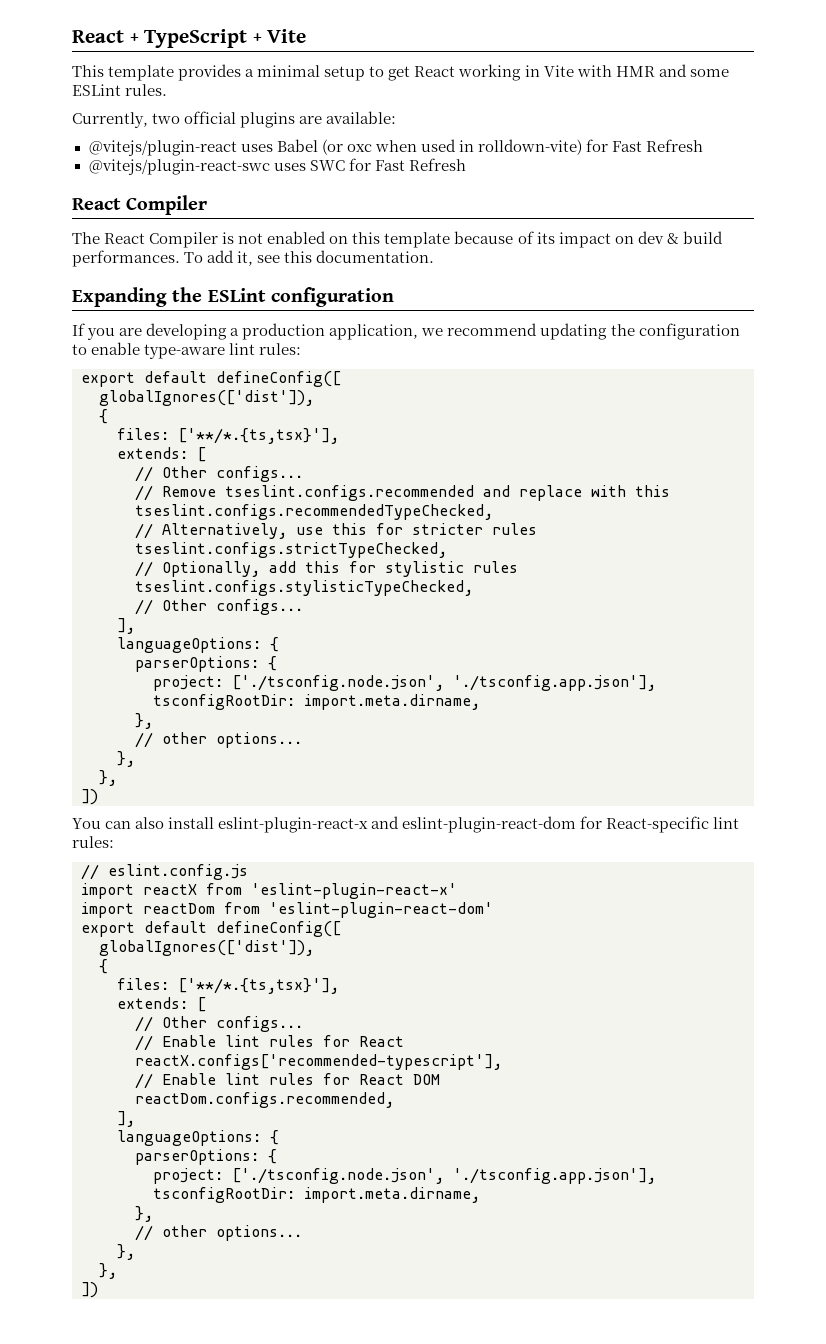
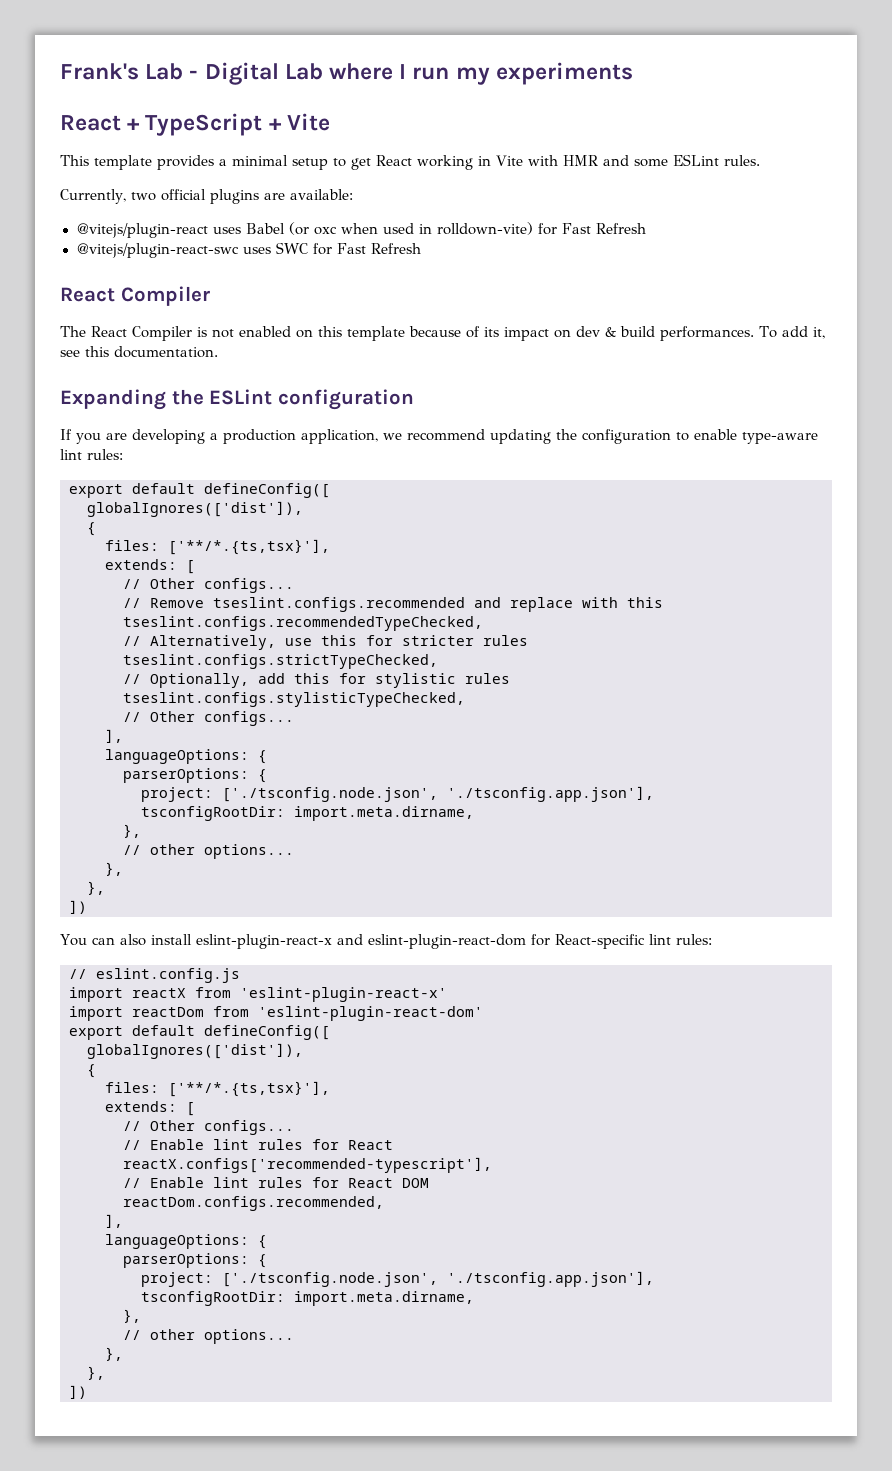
+ Frank's Lab - Digital Lab where I run my experiments

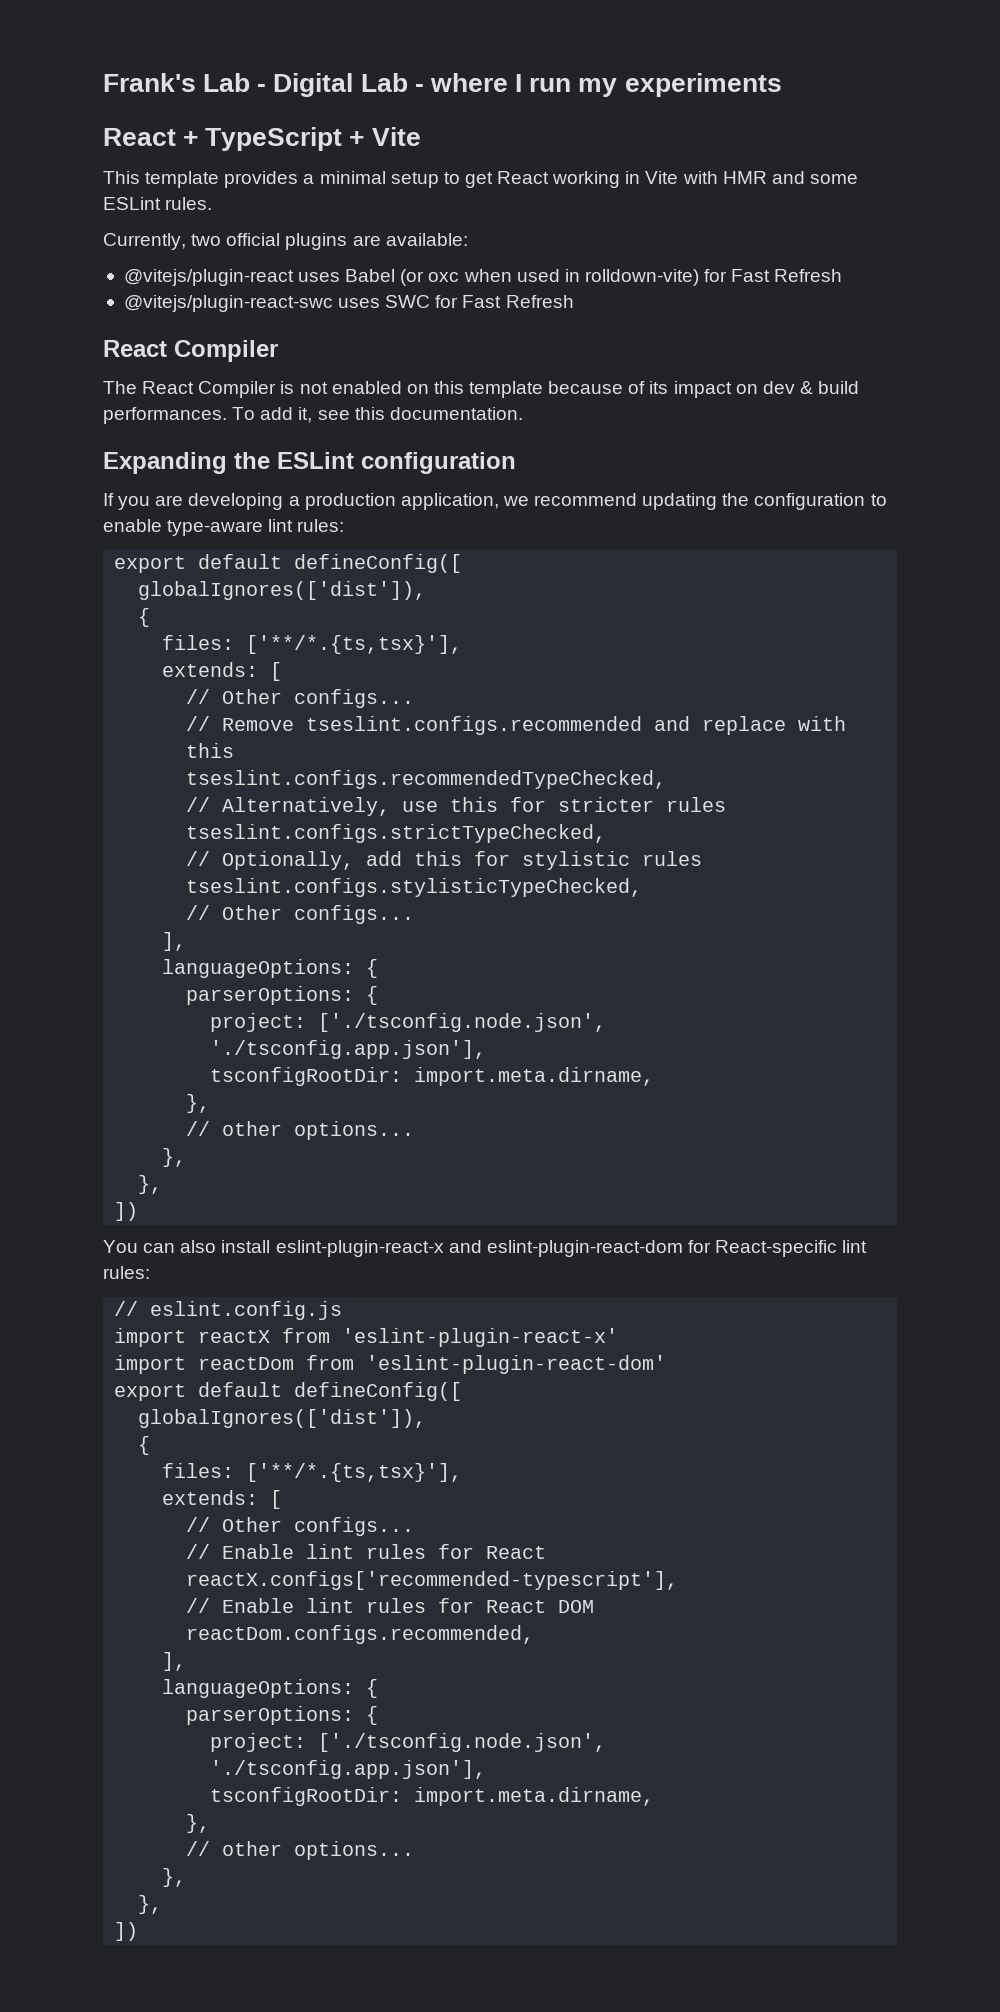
- Frank's Lab - Digital Lab where I run my experiments
+ Frank's Lab - Digital Lab - where I run my experiments

